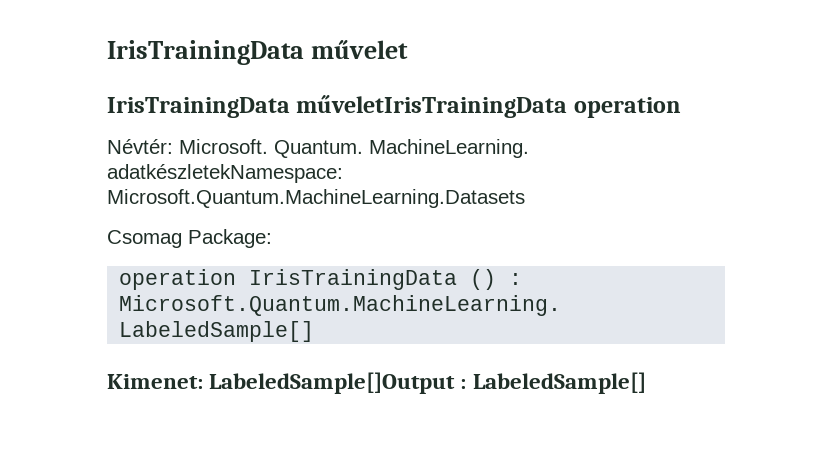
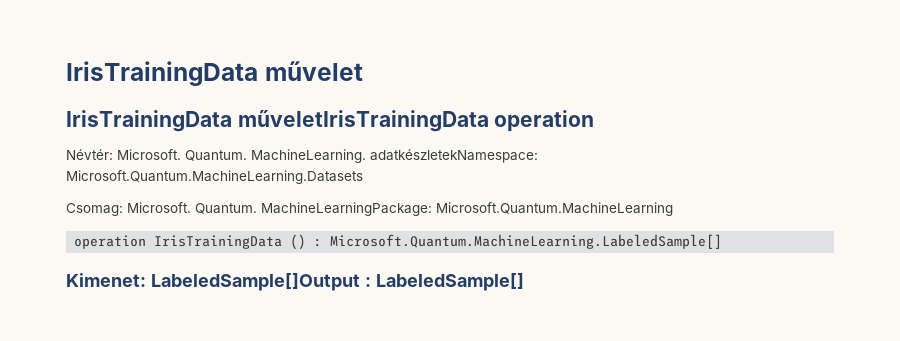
- Csomag Package:
+ Csomag: Microsoft. Quantum. MachineLearningPackage: Microsoft.Quantum.MachineLearning

